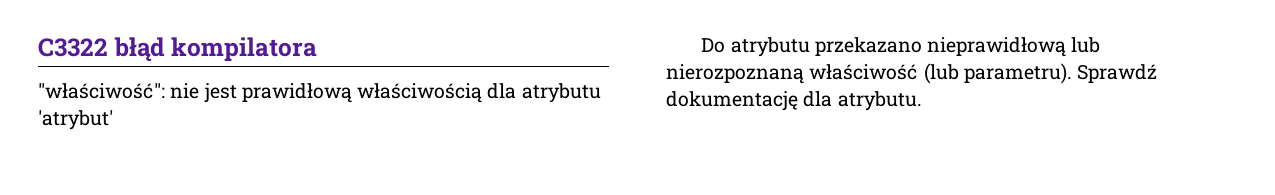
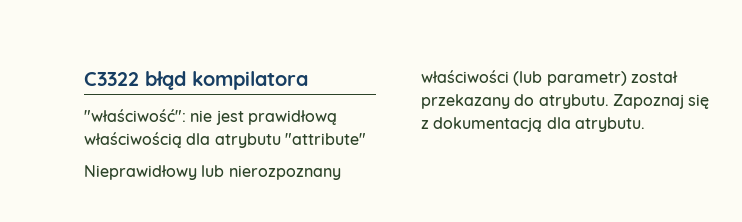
- "właściwość": nie jest prawidłową właściwością dla atrybutu 'atrybut'
- Do atrybutu przekazano nieprawidłową lub nierozpoznaną właściwość (lub parametru). Sprawdź dokumentację dla atrybutu.
+ "właściwość": nie jest prawidłową właściwością dla atrybutu "attribute"
+ Nieprawidłowy lub nierozpoznany właściwości (lub parametr) został przekazany do atrybutu. Zapoznaj się z dokumentacją dla atrybutu.

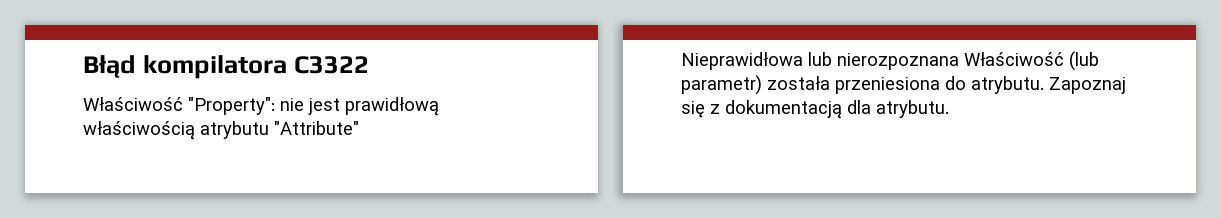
- C3322 błąd kompilatora
- "właściwość": nie jest prawidłową właściwością dla atrybutu "attribute"
- Nieprawidłowy lub nierozpoznany właściwości (lub parametr) został przekazany do atrybutu.
+ Błąd kompilatora C3322
+ Właściwość "Property": nie jest prawidłową właściwością atrybutu "Attribute"
+ Nieprawidłowa lub nierozpoznana Właściwość (lub parametr) została przeniesiona do atrybutu.

